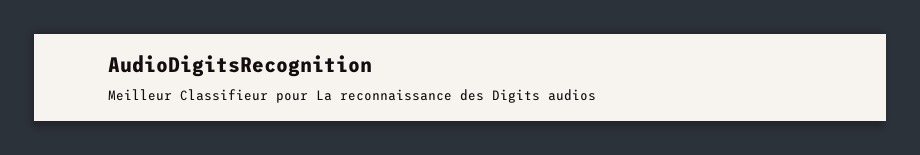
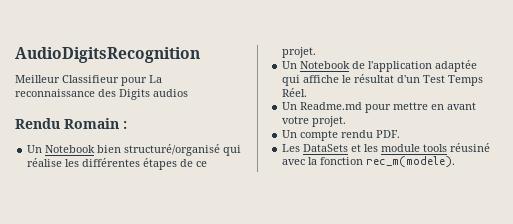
+ Rendu Romain :
+ Un Notebook bien structuré/organisé qui réalise les différentes étapes de ce projet.
+ Un Notebook de l'application adaptée qui affiche le résultat d'un Test Temps Réel.
+ Un Readme.md pour mettre en avant votre projet.
+ Un compte rendu PDF.
+ Les DataSets et les module tools réusiné avec la fonction rec_m(modele).

